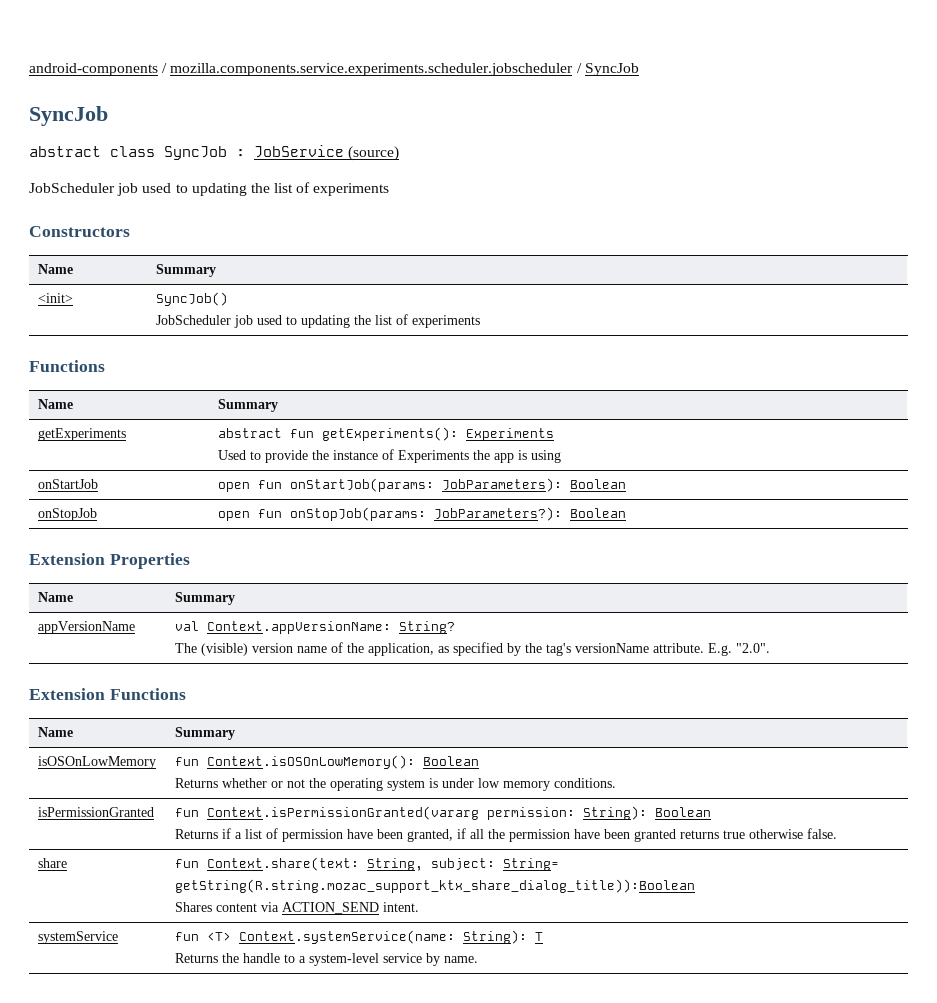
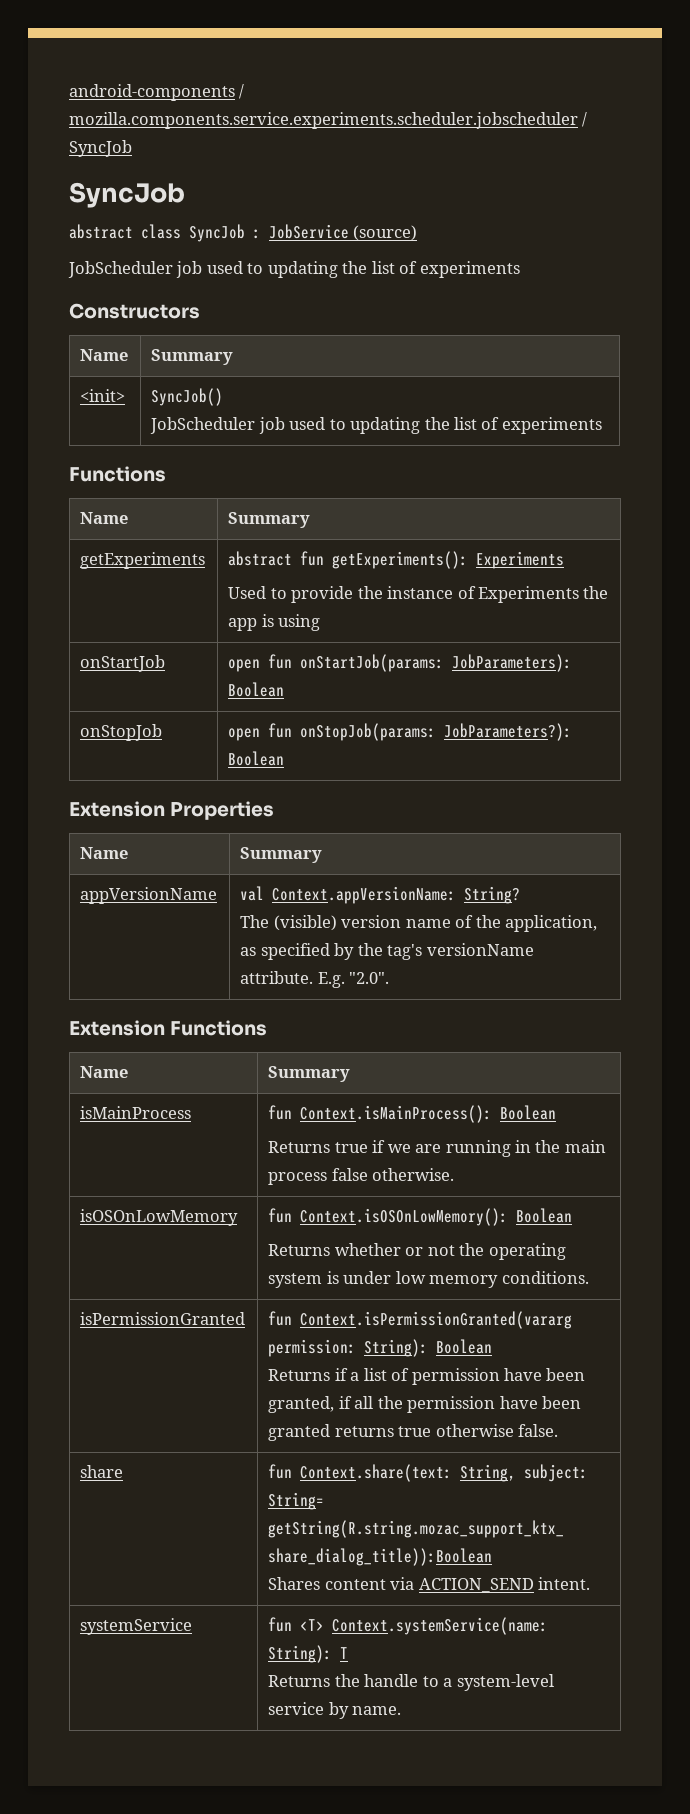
+ isMainProcess | fun Context.isMainProcess(): Boolean
+ Returns true if we are running in the main process false otherwise.

